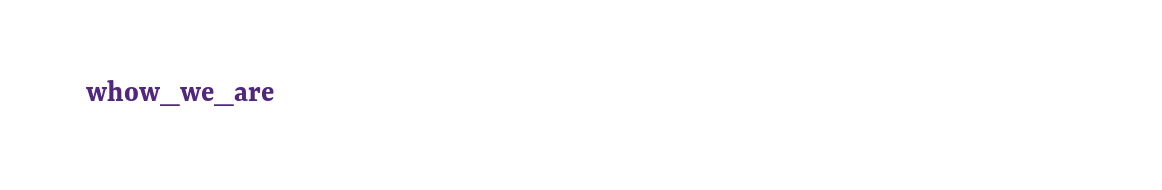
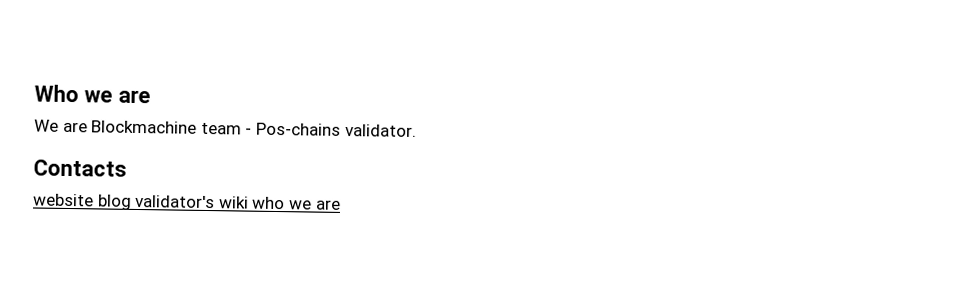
- whow_we_are
+ Who we are
+ We are Blockmachine team - Pos-chains validator.
+ Contacts
+ website blog validator's wiki who we are

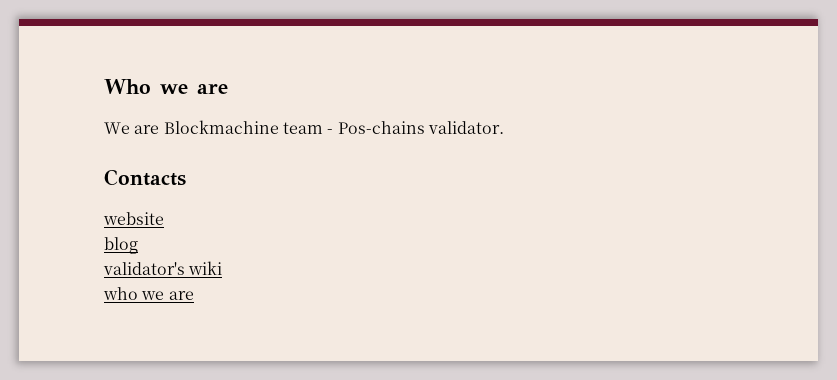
- website blog validator's wiki who we are
+ website
+ blog
+ validator's wiki
+ who we are

